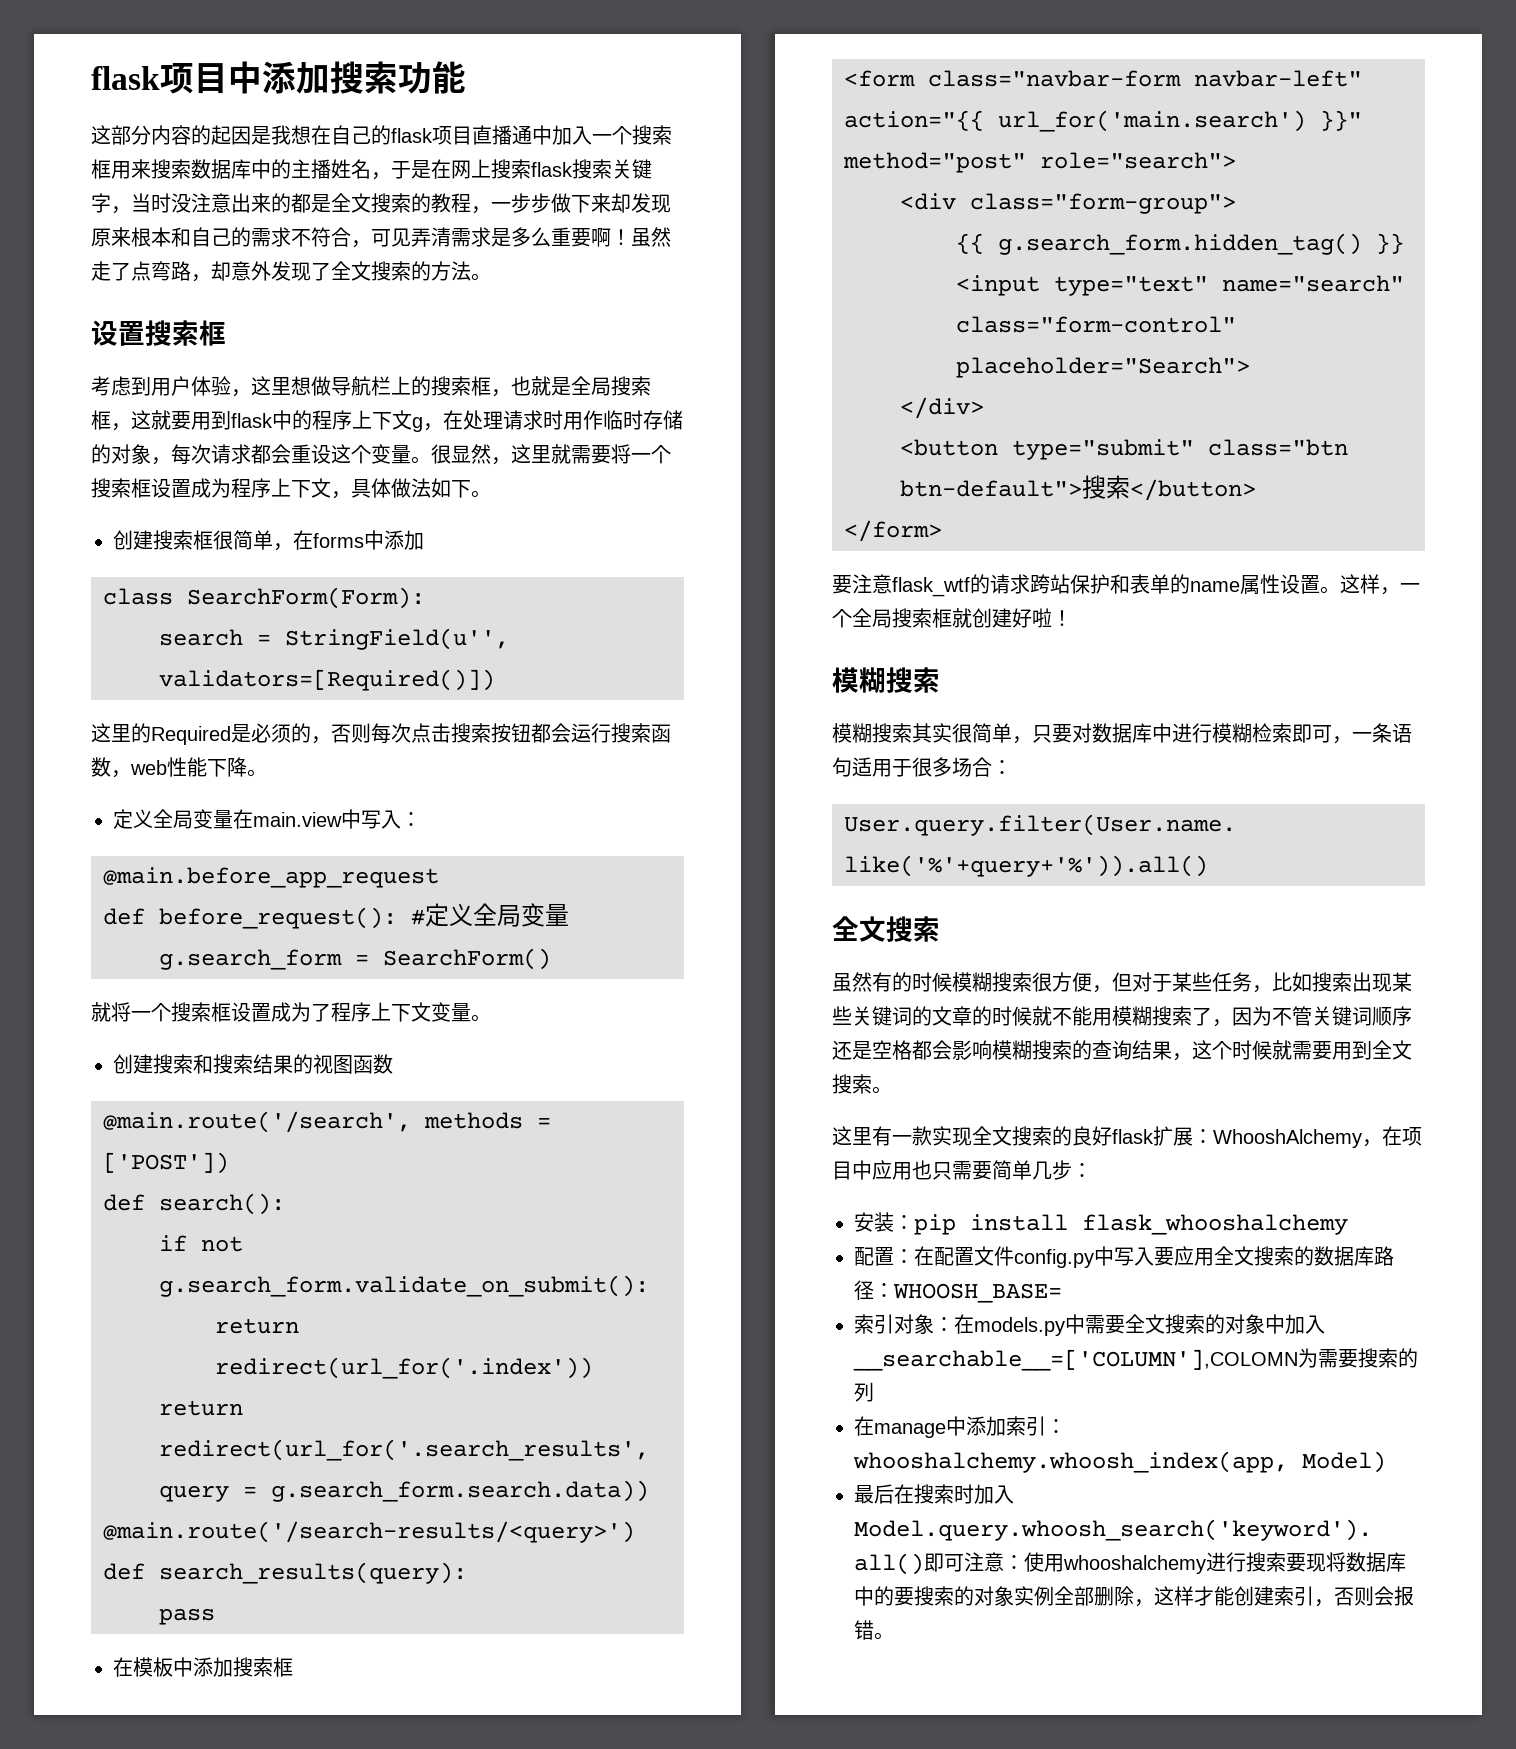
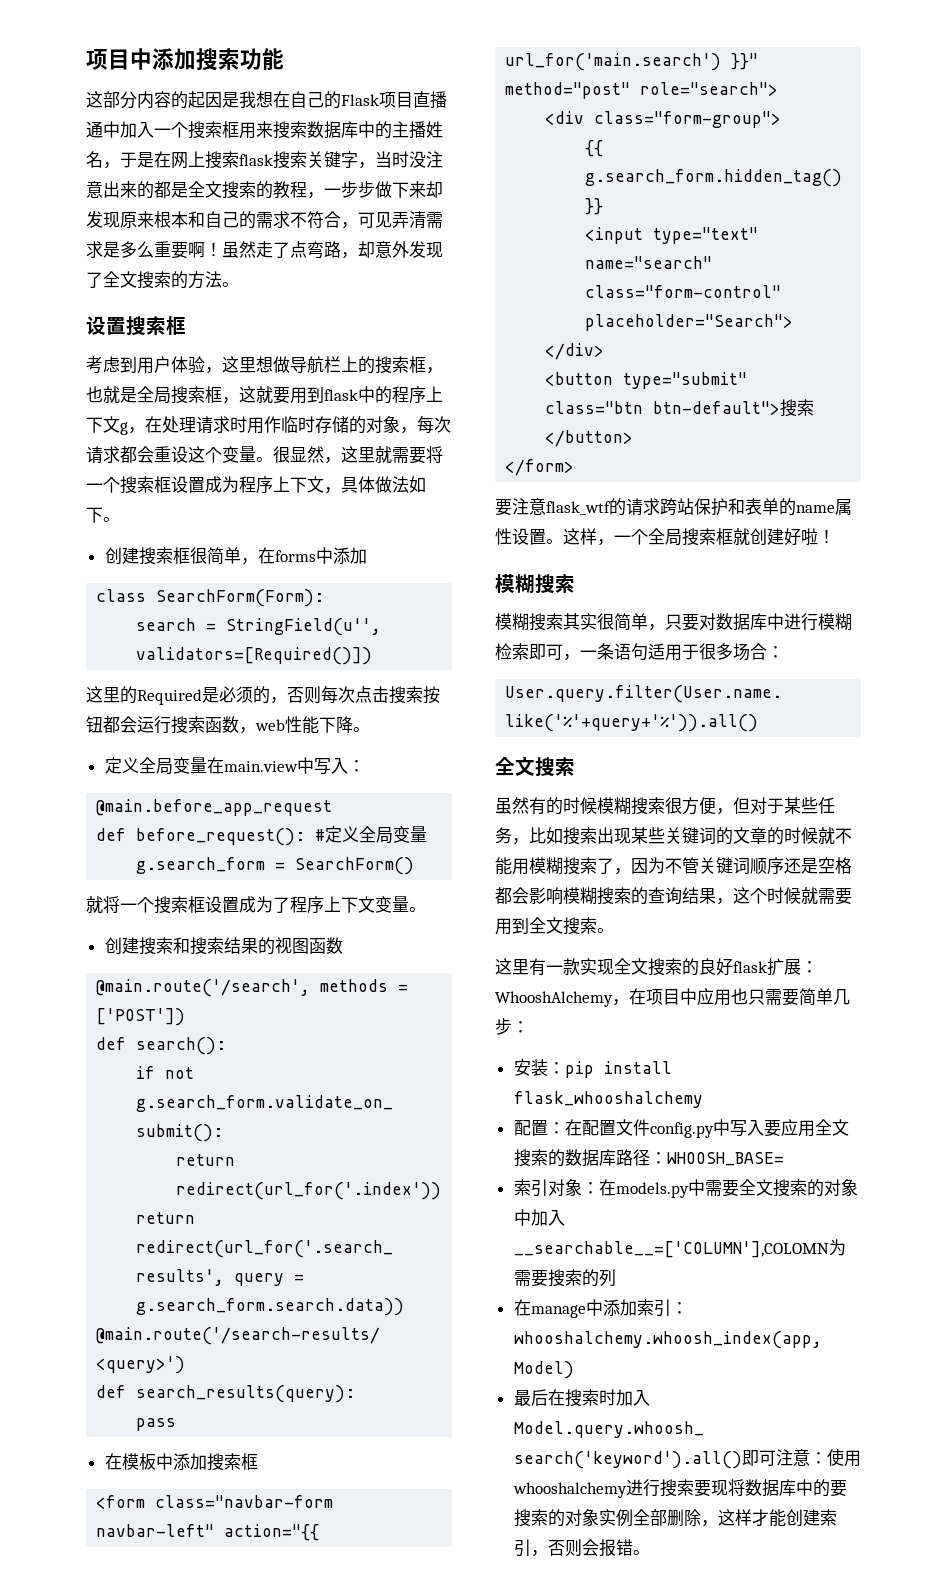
- flask项目中添加搜索功能
+ 项目中添加搜索功能
- 这部分内容的起因是我想在自己的flask项目直播通中加入一个搜索框用来搜索数据库中的主播姓名，于是在网上搜索flask搜索关键字，当时没注意出来的都是全文搜索的教程，一步步做下来却发现原来根本和自己的需求不符合，可见弄清需求是多么重要啊！
+ 这部分内容的起因是我想在自己的Flask项目直播通中加入一个搜索框用来搜索数据库中的主播姓名，于是在网上搜索flask搜索关键字，当时没注意出来的都是全文搜索的教程，一步步做下来却发现原来根本和自己的需求不符合，可见弄清需求是多么重要啊！

